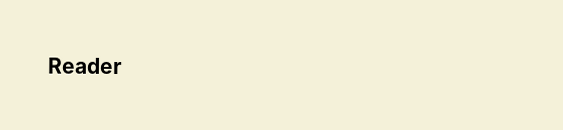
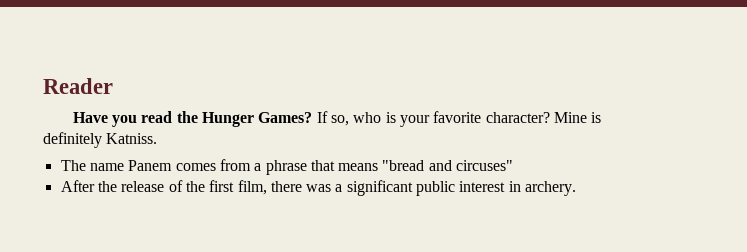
+ Have you read the Hunger Games? If so, who is your favorite character? Mine is definitely Katniss.
+ The name Panem comes from a phrase that means "bread and circuses"
+ After the release of the first film, there was a significant public interest in archery.

